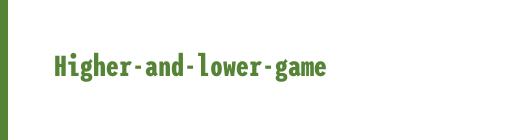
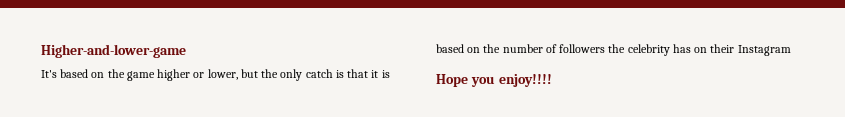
+ It's based on the game higher or lower, but the only catch is that it is based on the number of followers the celebrity has on their Instagram
+ Hope you enjoy!!!!

